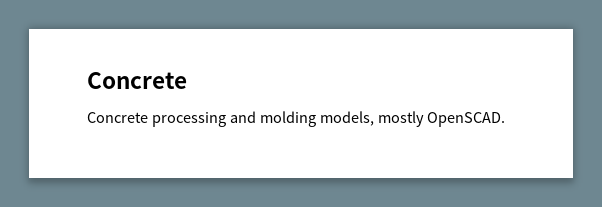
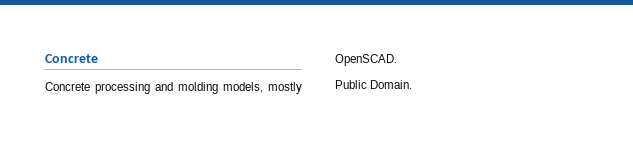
+ Public Domain.

